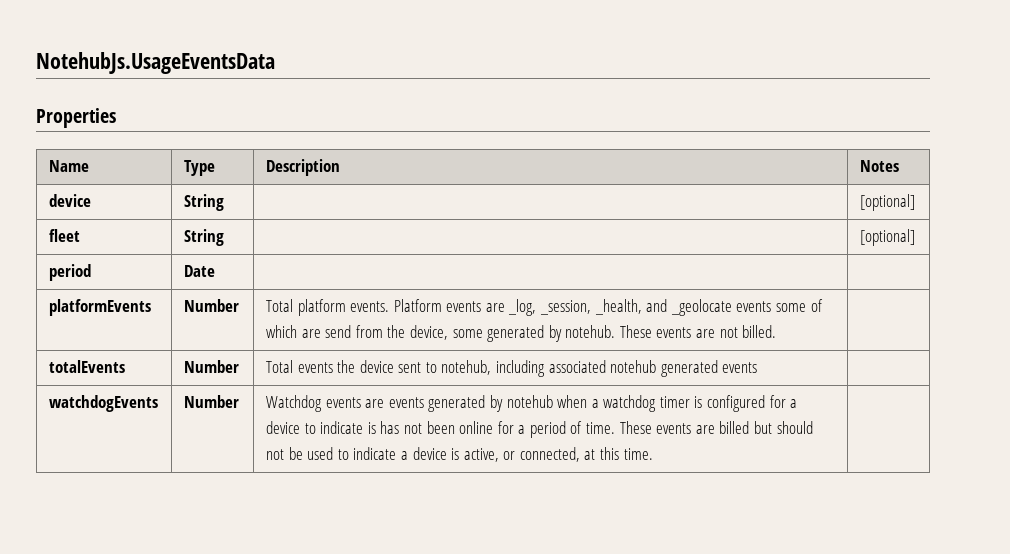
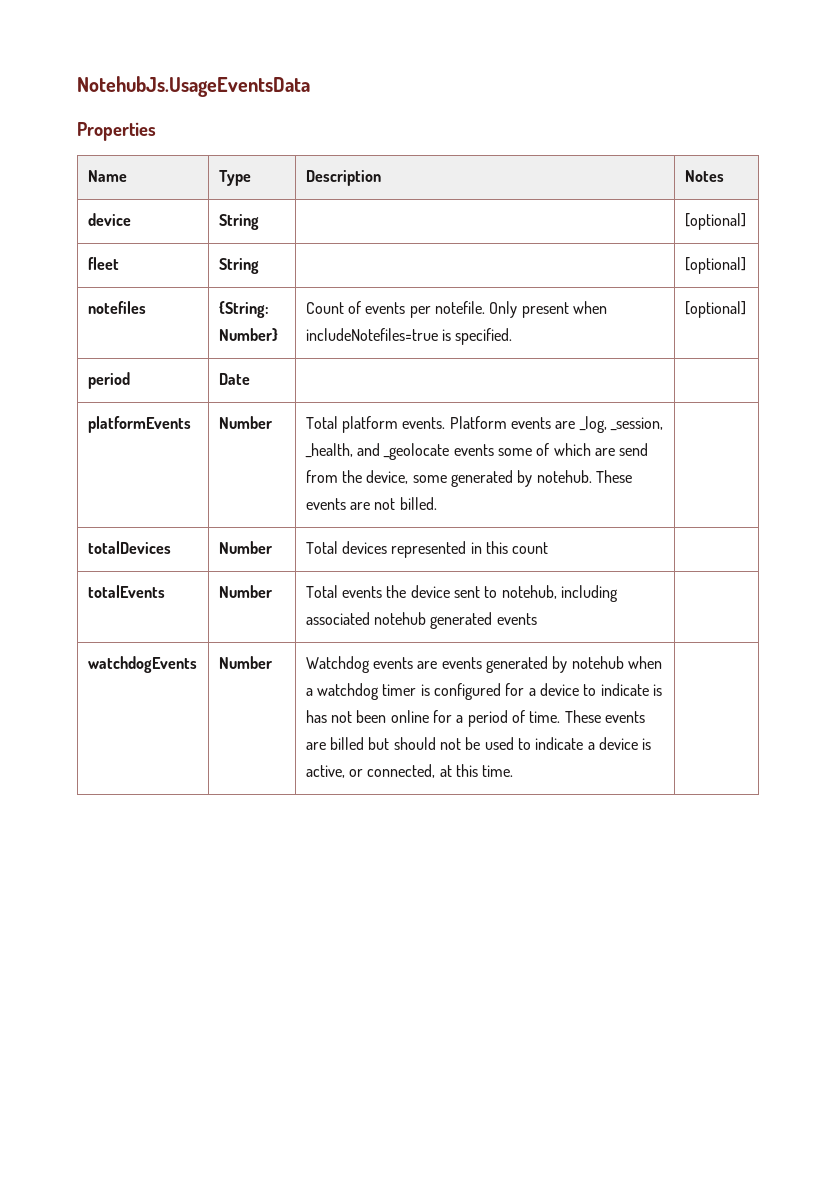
+ notefiles | {String: Number} | Count of events per notefile. Only present when includeNotefiles=true is specified. | [optional]
+ totalDevices | Number | Total devices represented in this count |

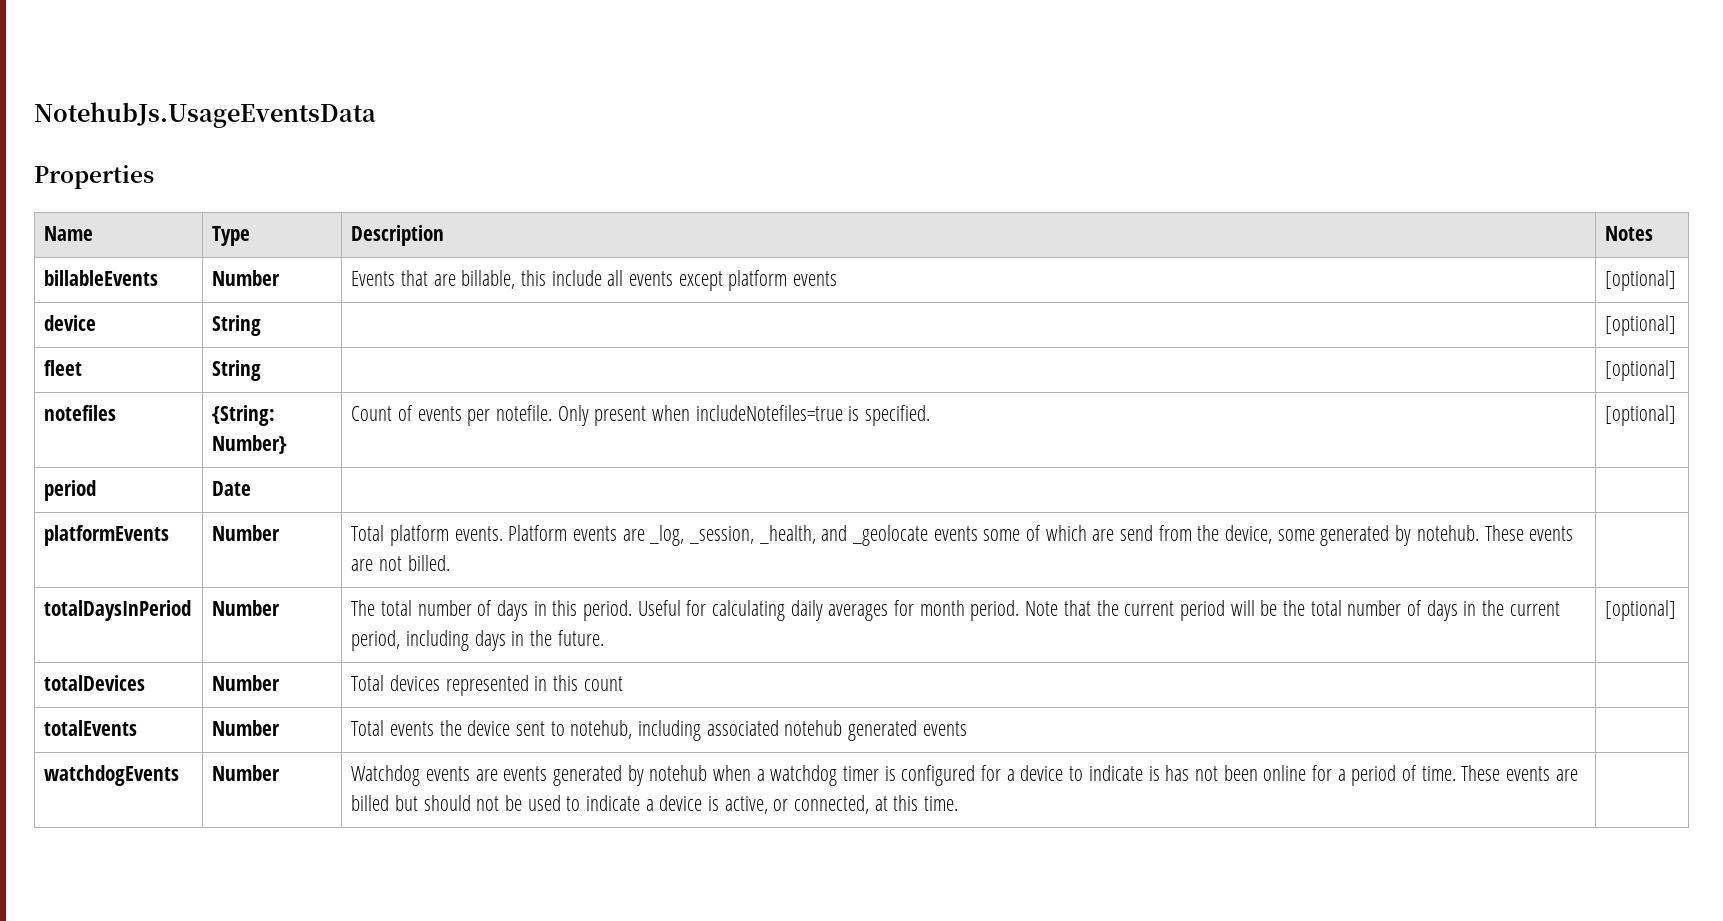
+ billableEvents | Number | Events that are billable, this include all events except platform events | [optional]
+ totalDaysInPeriod | Number | The total number of days in this period. Useful for calculating daily averages for month period. Note that the current period will be the total number of days in the current period, including days in the future. | [optional]

